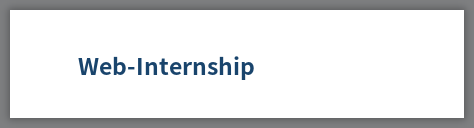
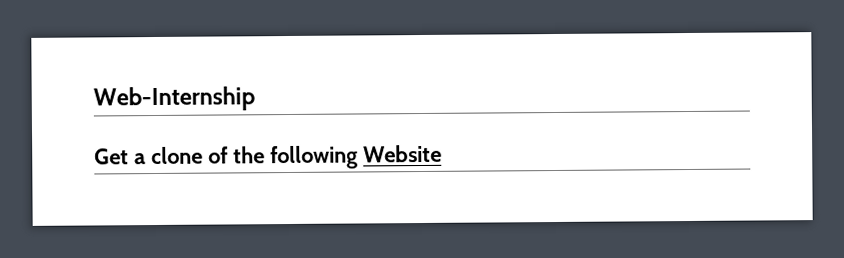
+ Get a clone of the following Website

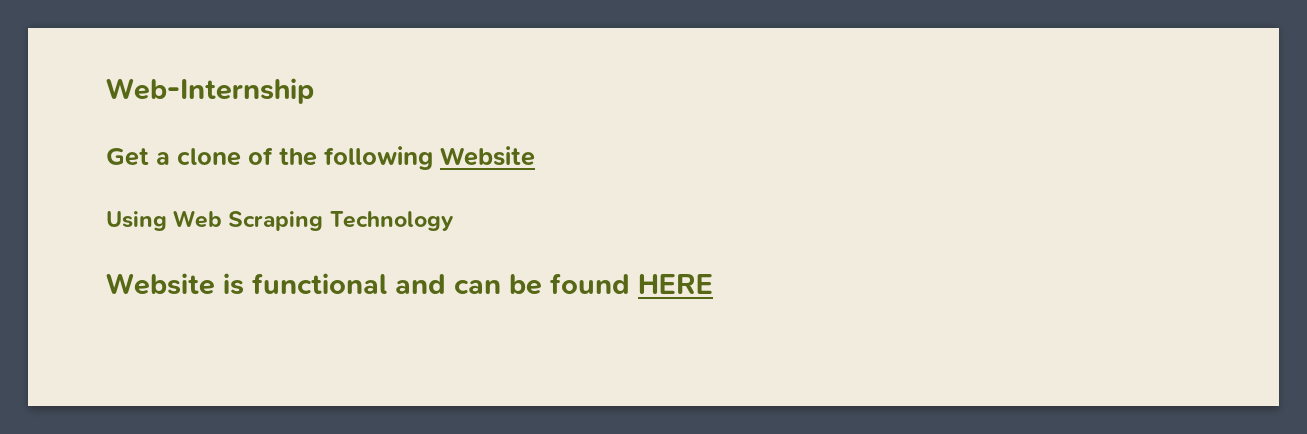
+ Using Web Scraping Technology
+ Website is functional and can be found HERE

